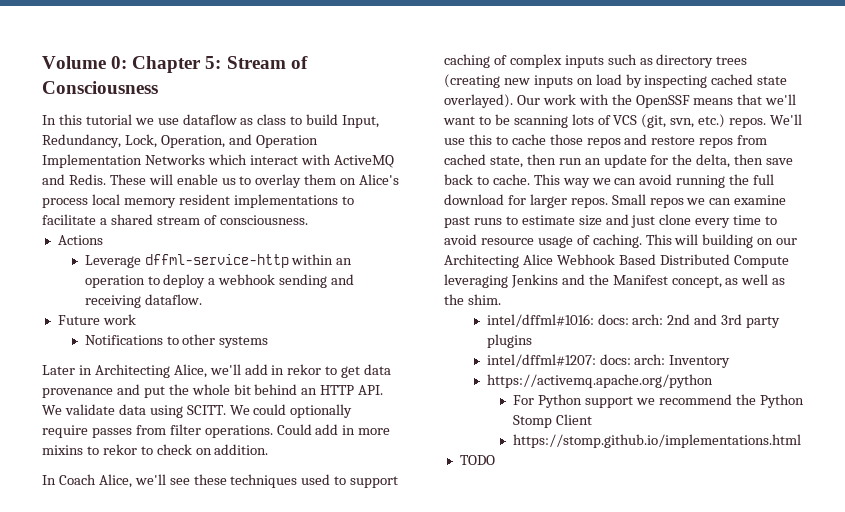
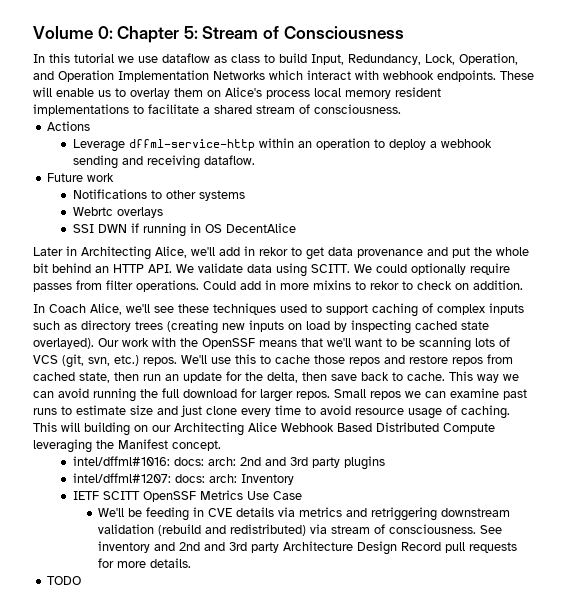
- In this tutorial we use dataflow as class to build Input, Redundancy, Lock, Operation, and Operation Implementation Networks which interact with ActiveMQ and Redis.
+ In this tutorial we use dataflow as class to build Input, Redundancy, Lock, Operation, and Operation Implementation Networks which interact with webhook endpoints.
+ Webrtc overlays
+ SSI DWN if running in OS DecentAlice
- This will building on our Architecting Alice Webhook Based Distributed Compute leveraging Jenkins and the Manifest concept, as well as the shim.
+ This will building on our Architecting Alice Webhook Based Distributed Compute leveraging the Manifest concept.
- https://activemq.apache.org/python
- For Python support we recommend the Python Stomp Client
- https://stomp.github.io/implementations.html
+ IETF SCITT OpenSSF Metrics Use Case
+ We'll be feeding in CVE details via metrics and retriggering downstream validation (rebuild and redistributed) via stream of consciousness. See inventory and 2nd and 3rd party Architecture Design Record pull requests for more details.

